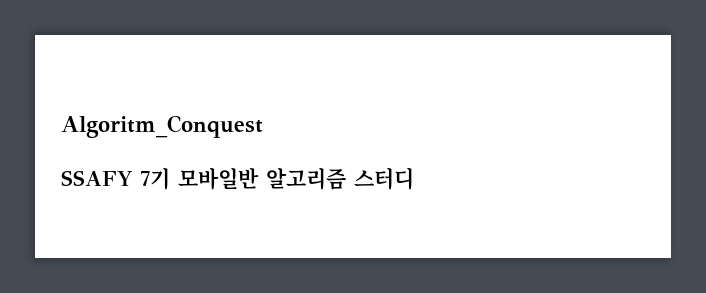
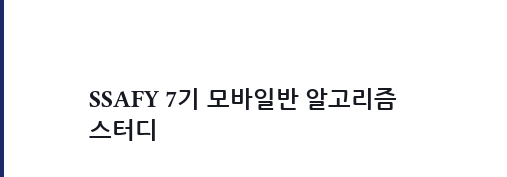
- Algoritm_Conquest

